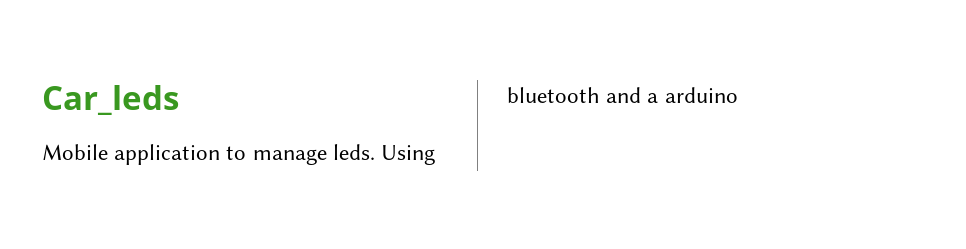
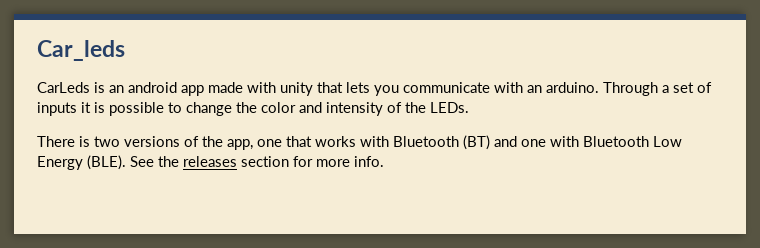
- Mobile application to manage leds. Using bluetooth and a arduino
+ CarLeds is an android app made with unity that lets you communicate with an arduino. Through a set of inputs it is possible to change the color and intensity of the LEDs.
+ There is two versions of the app, one that works with Bluetooth (BT) and one with Bluetooth Low Energy (BLE). See the releases section for more info.

